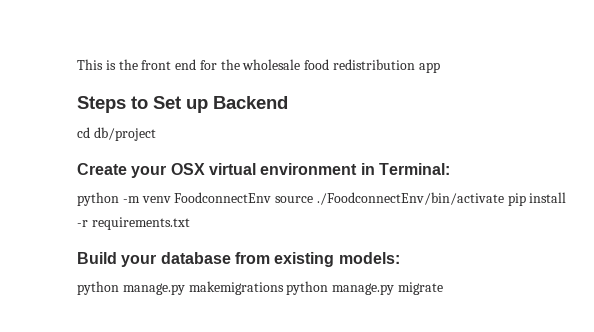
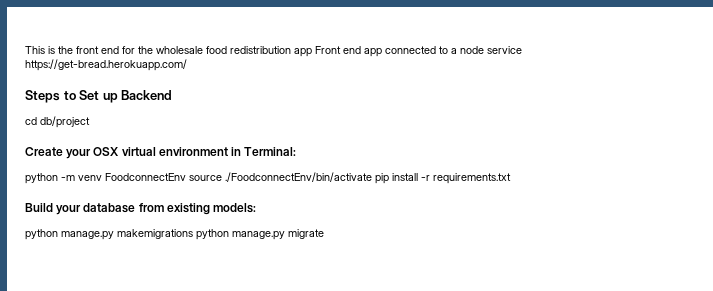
- This is the front end for the wholesale food redistribution app
+ This is the front end for the wholesale food redistribution app Front end app connected to a node service https://get-bread.herokuapp.com/

